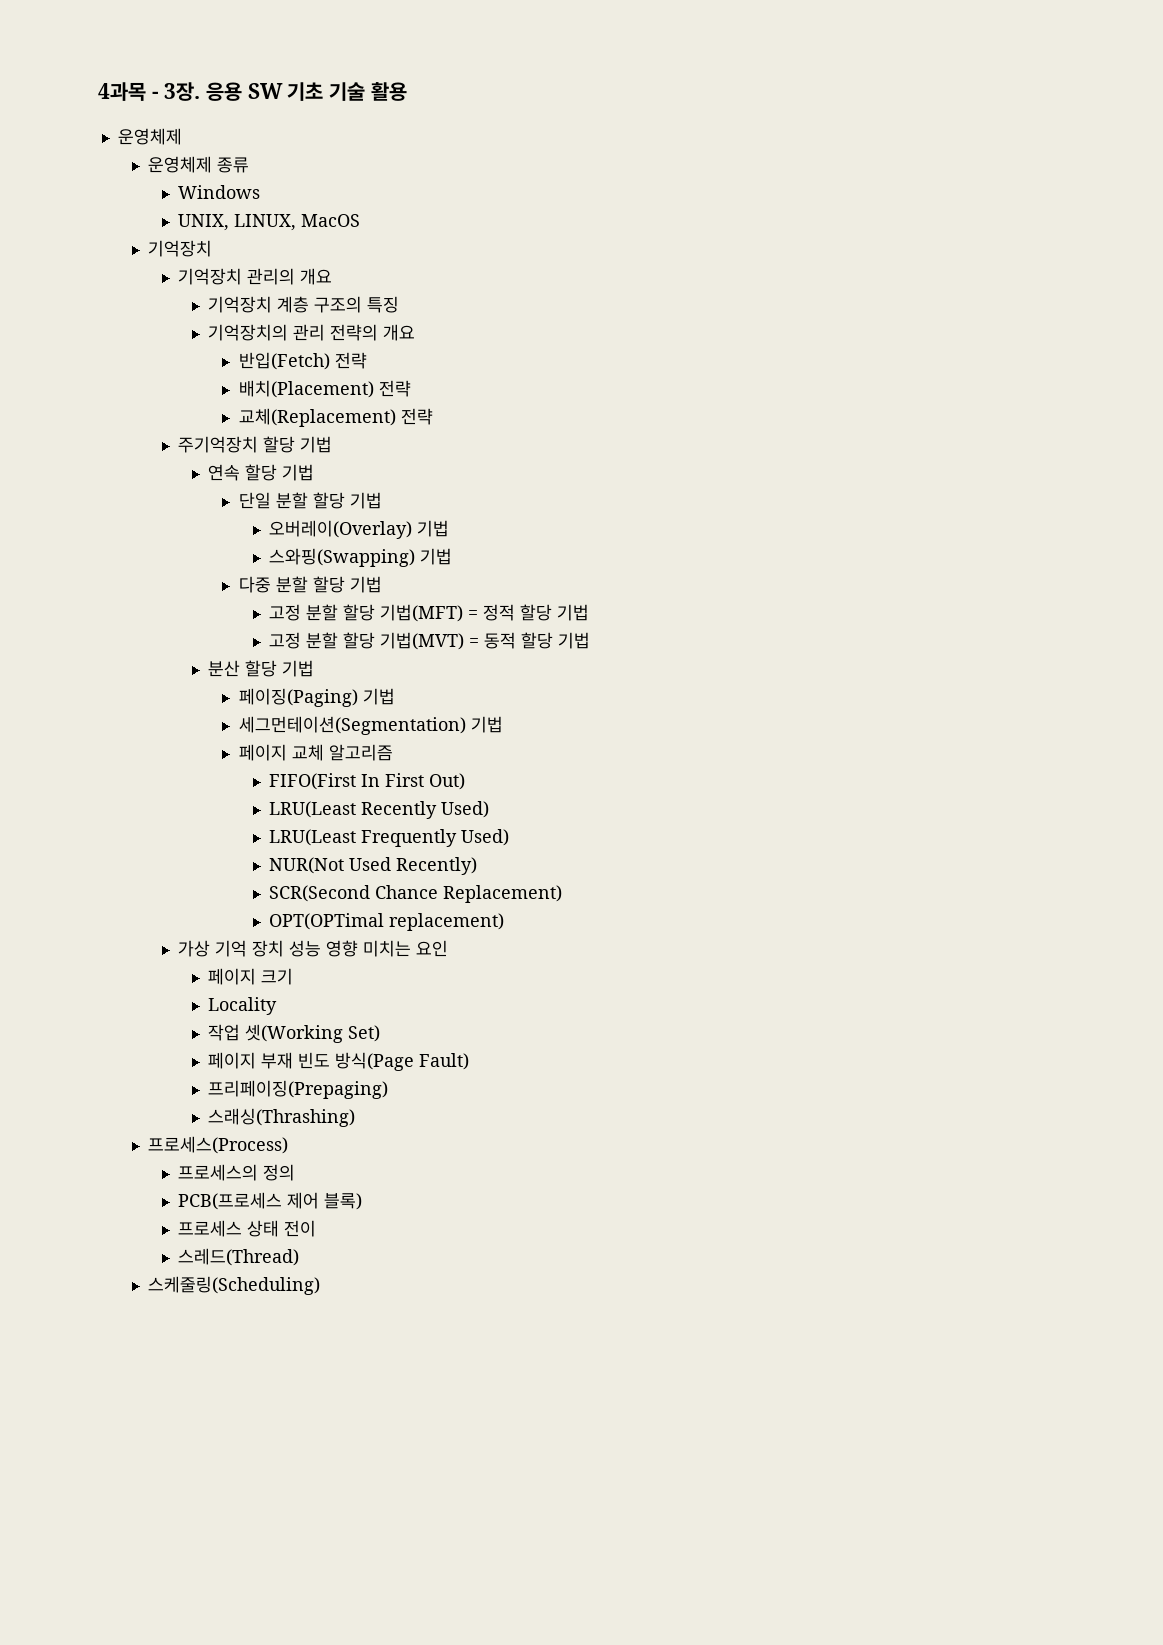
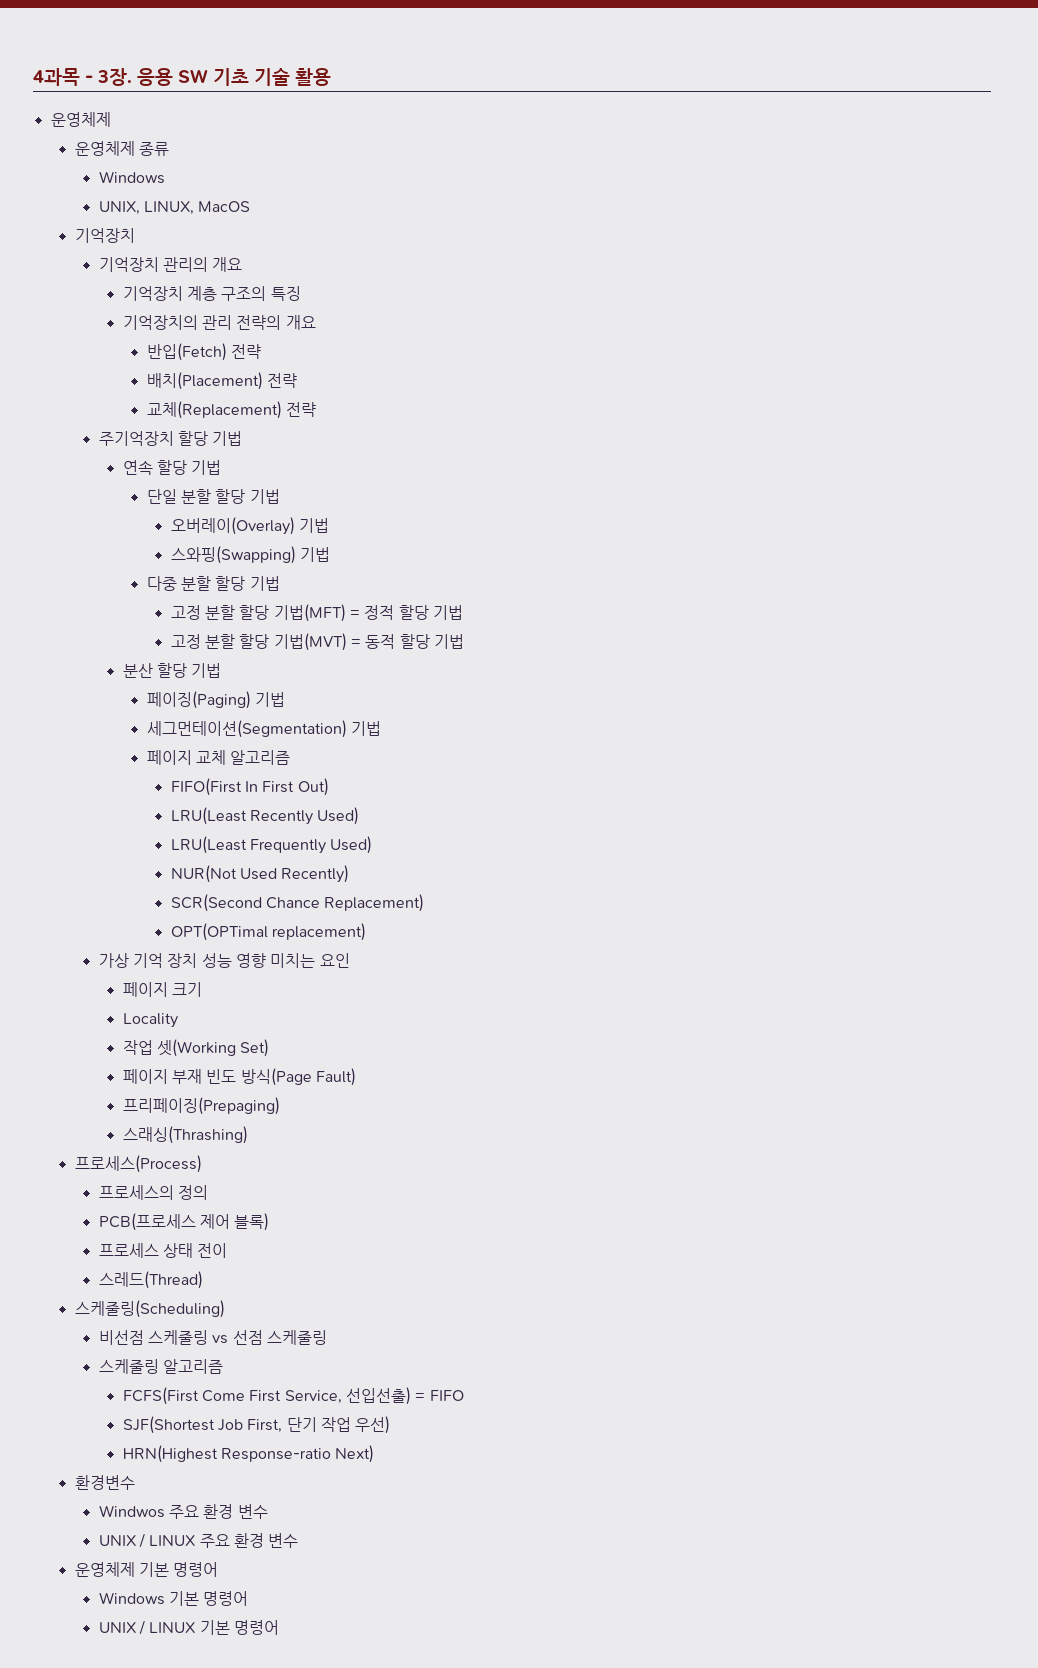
+ 비선점 스케줄링 vs 선점 스케줄링
+ 스케줄링 알고리즘
+ FCFS(First Come First Service, 선입선출) = FIFO
+ SJF(Shortest Job First, 단기 작업 우선)
+ HRN(Highest Response-ratio Next)
+ 환경변수
+ Windwos 주요 환경 변수
+ UNIX / LINUX 주요 환경 변수
+ 운영체제 기본 명령어
+ Windows 기본 명령어
+ UNIX / LINUX 기본 명령어

